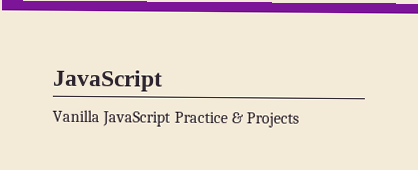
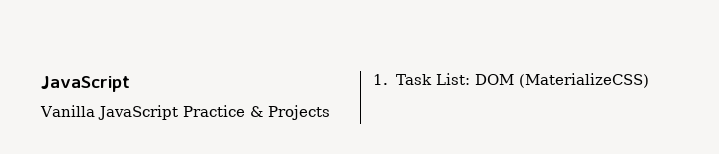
+ 1. Task List: DOM (MaterializeCSS)

